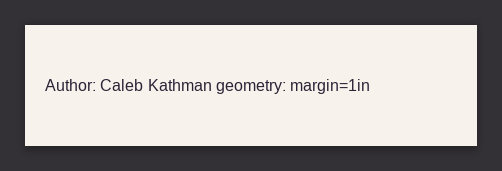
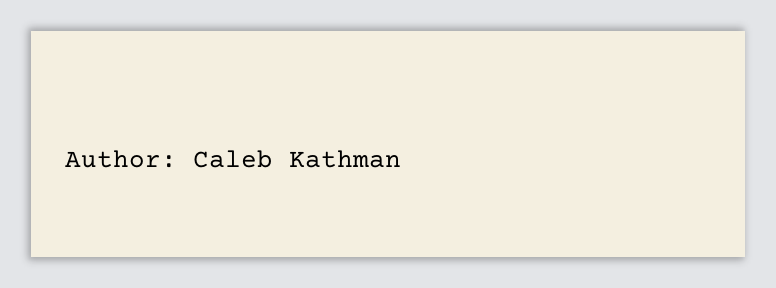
- Author: Caleb Kathman geometry: margin=1in
+ Author: Caleb Kathman

